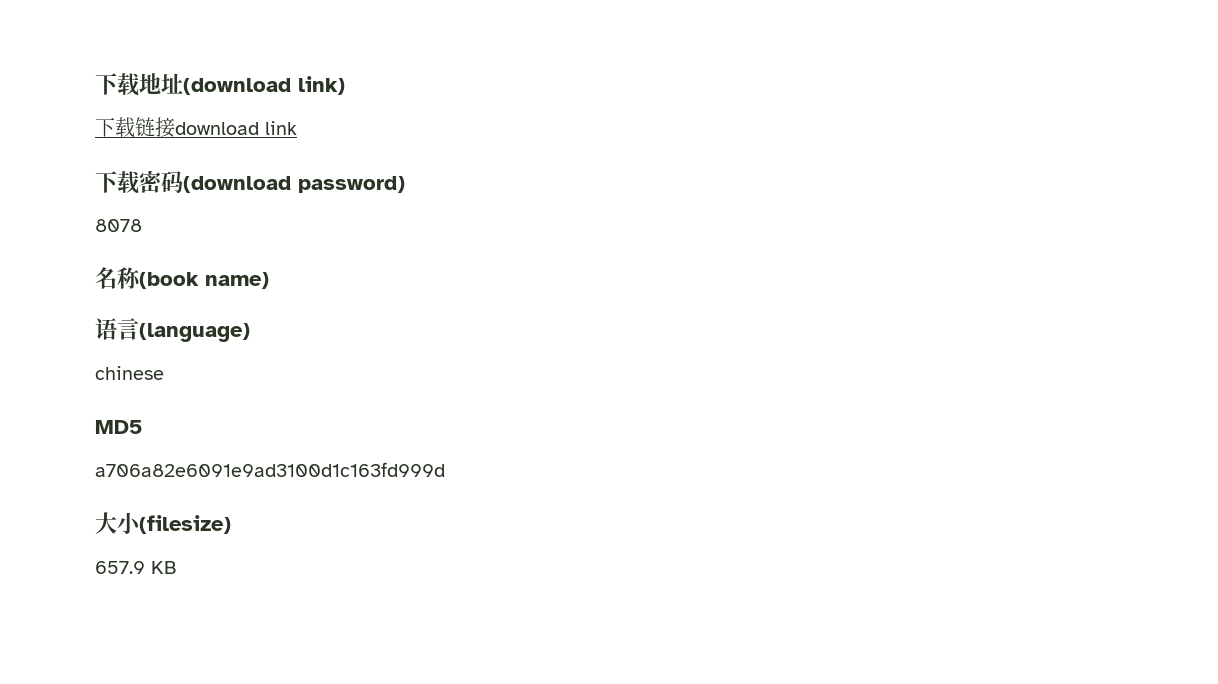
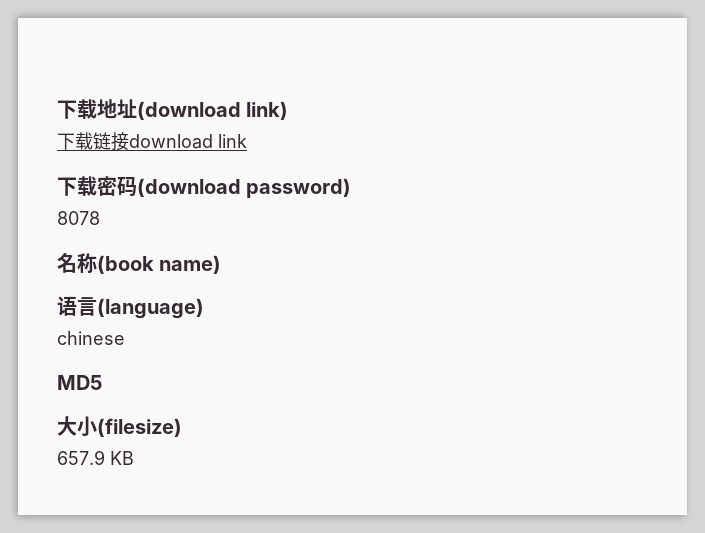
- a706a82e6091e9ad3100d1c163fd999d

